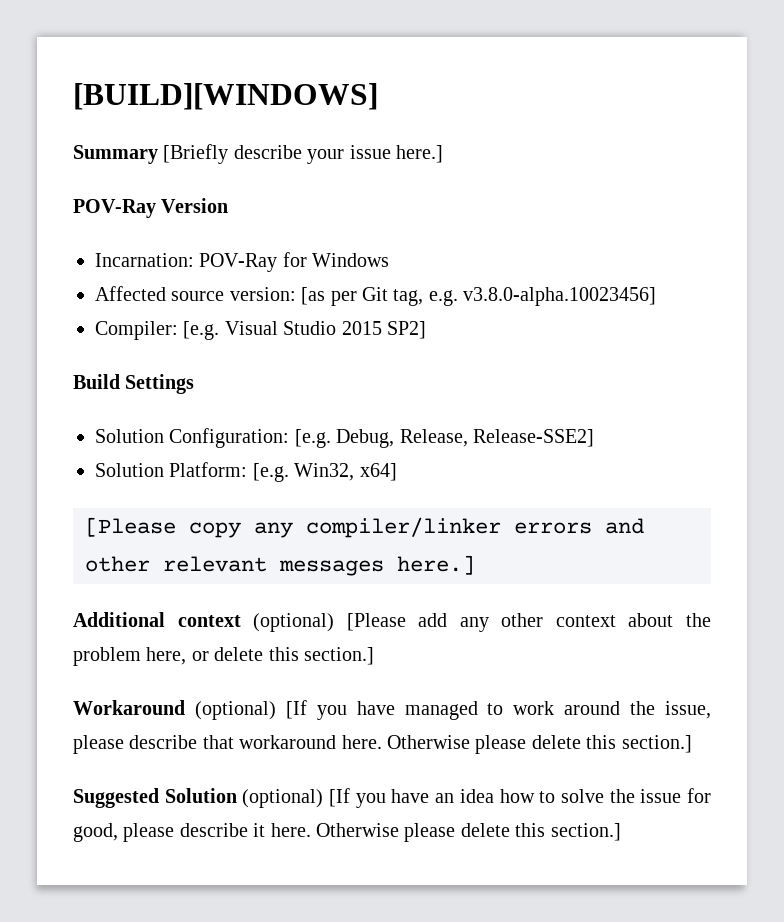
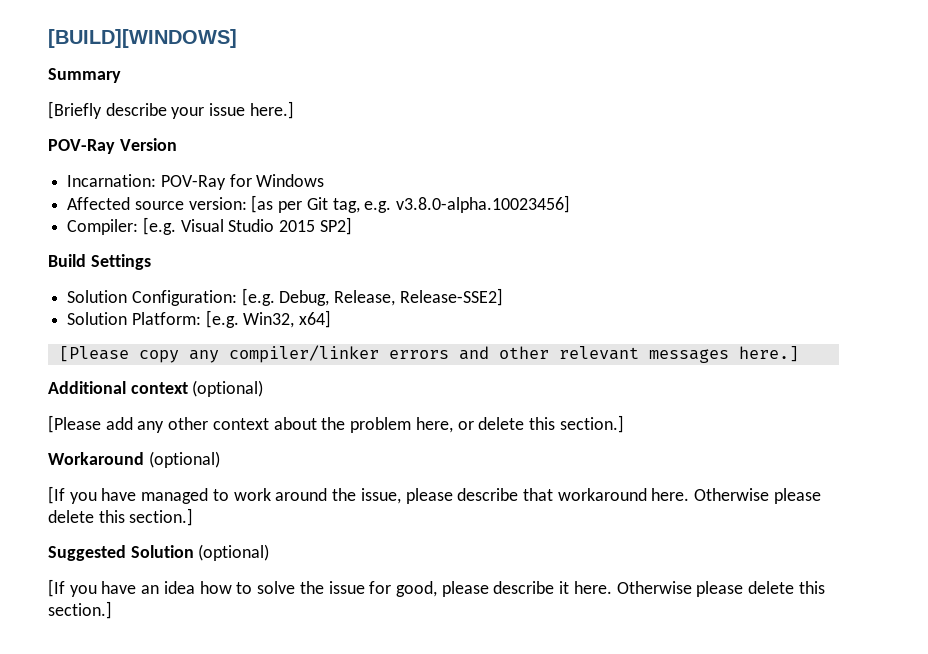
- Summary [Briefly describe your issue here.]
+ Summary
+ [Briefly describe your issue here.]
- Additional context (optional) [Please add any other context about the problem here, or delete this section.]
+ Additional context (optional)
+ [Please add any other context about the problem here, or delete this section.]
- Workaround (optional) [If you have managed to work around the issue, please describe that workaround here.
+ Workaround (optional)
+ [If you have managed to work around the issue, please describe that workaround here.
- Suggested Solution (optional) [If you have an idea how to solve the issue for good, please describe it here.
+ Suggested Solution (optional)
+ [If you have an idea how to solve the issue for good, please describe it here.

